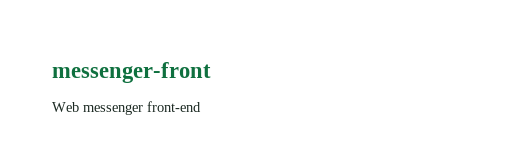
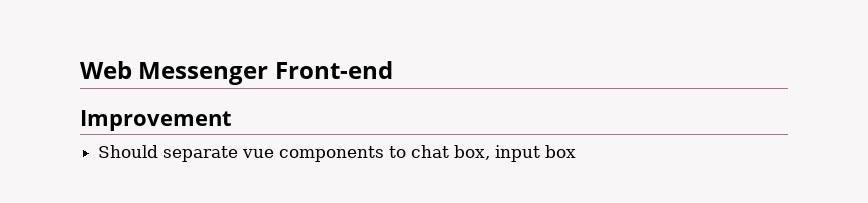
- messenger-front
- Web messenger front-end
+ Web Messenger Front-end
+ Improvement
+ Should separate vue components to chat box, input box

